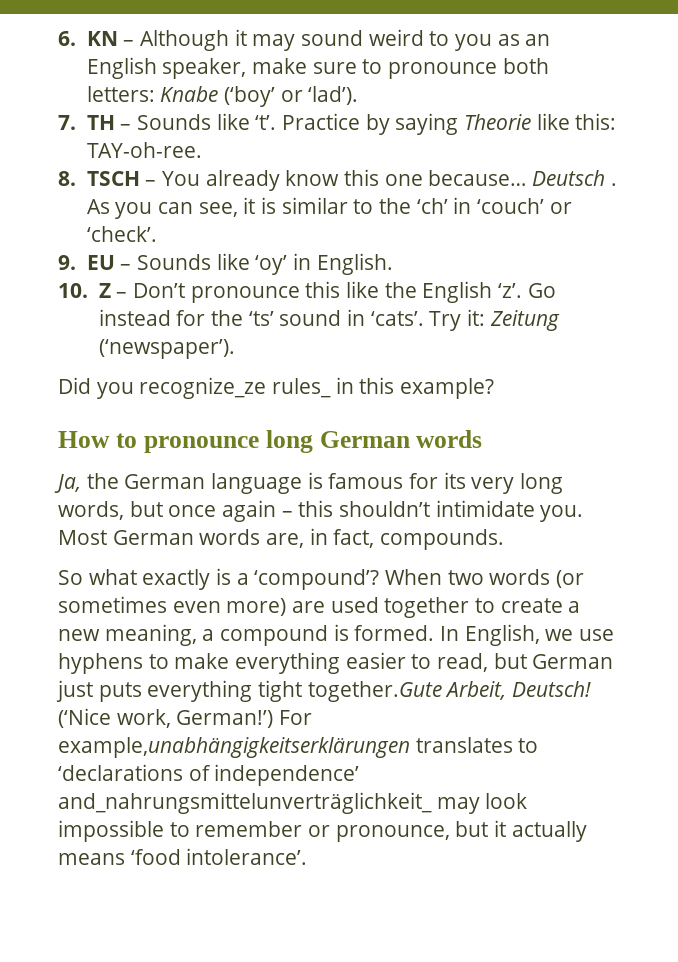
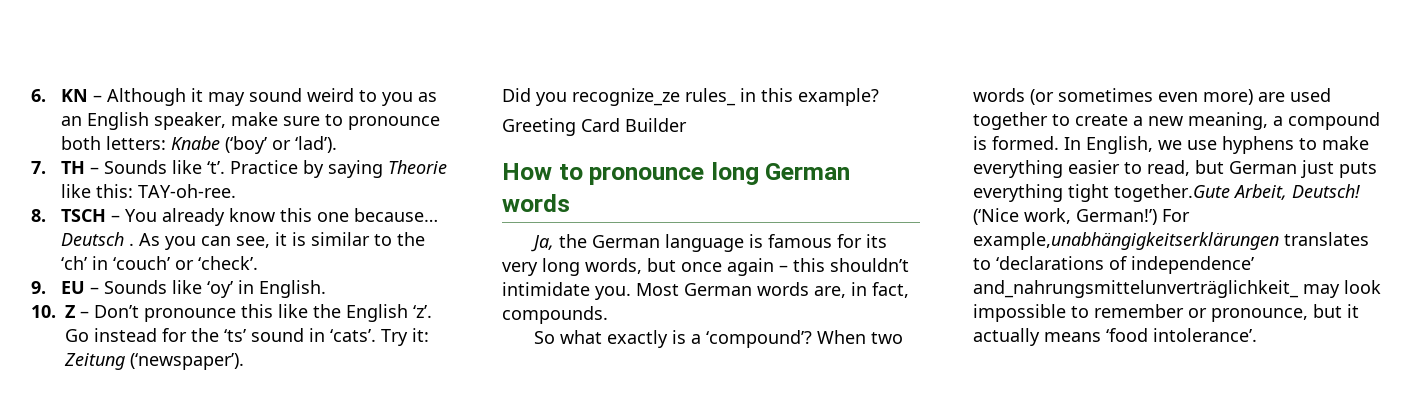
+ Greeting Card Builder

